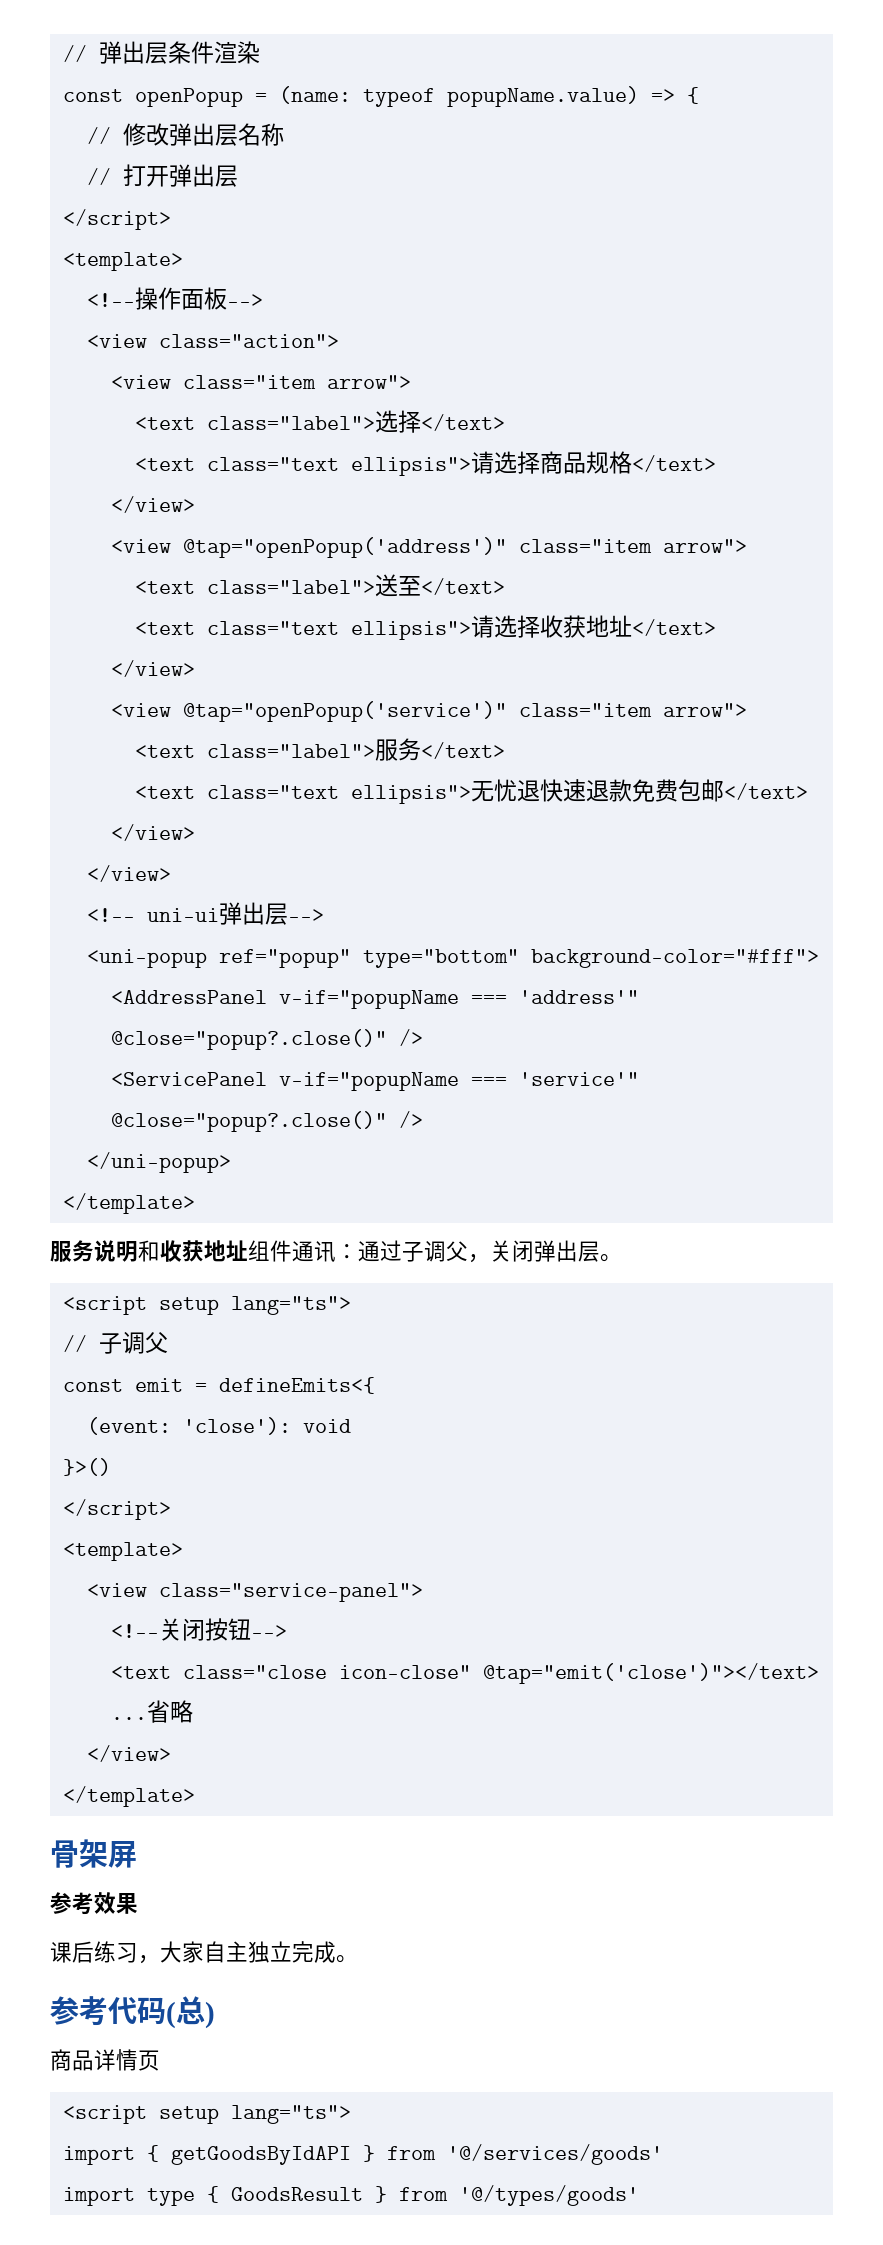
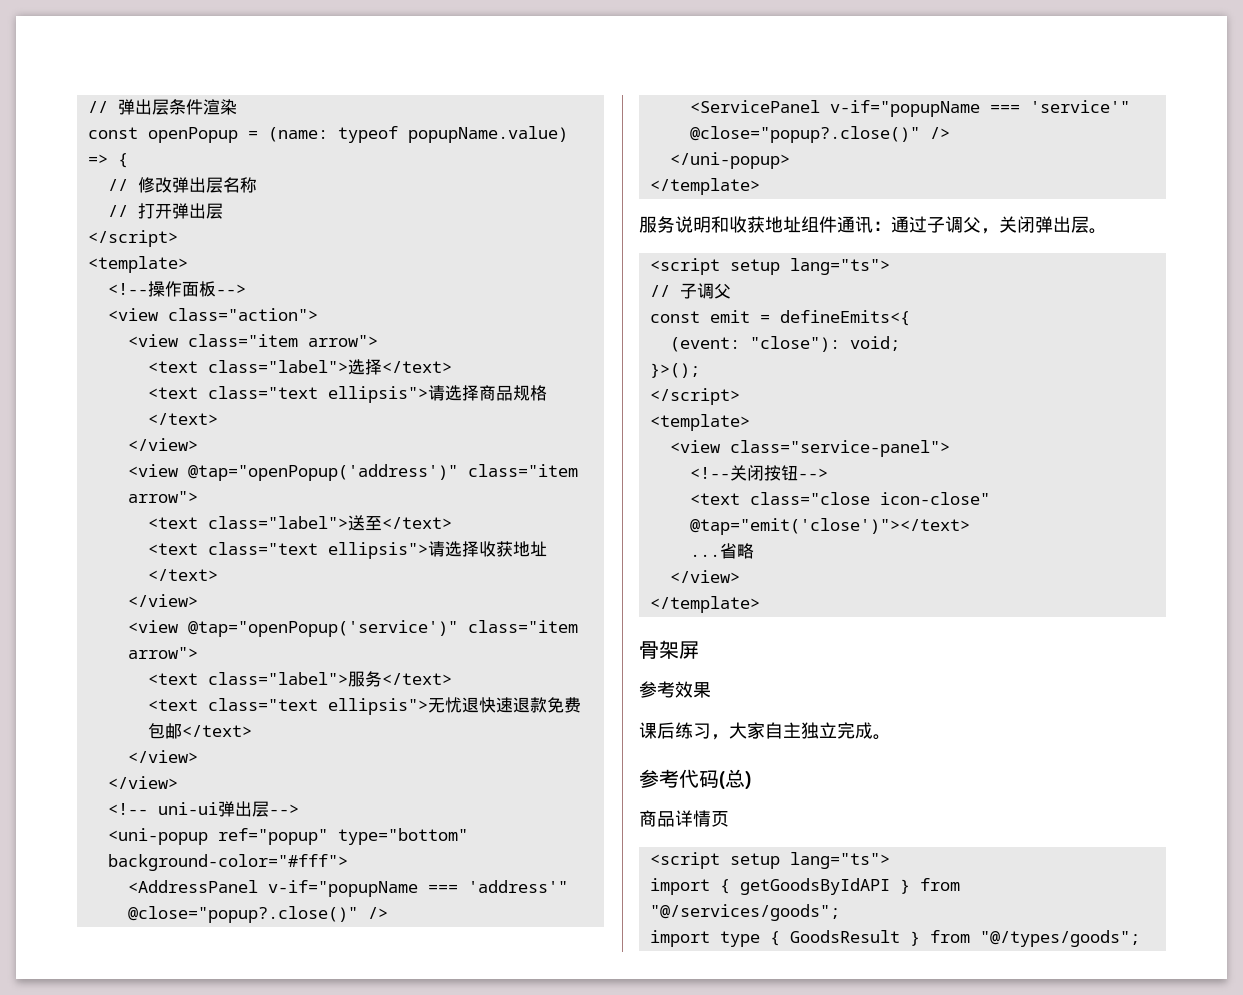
- (event: 'close'): void
- }>()
+ (event: "close"): void;
+ }>();
- import { getGoodsByIdAPI } from '@/services/goods'
+ import { getGoodsByIdAPI } from "@/services/goods";
- import type { GoodsResult } from '@/types/goods'
+ import type { GoodsResult } from "@/types/goods";

